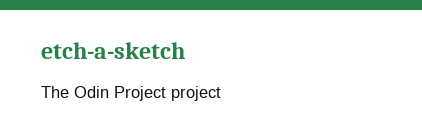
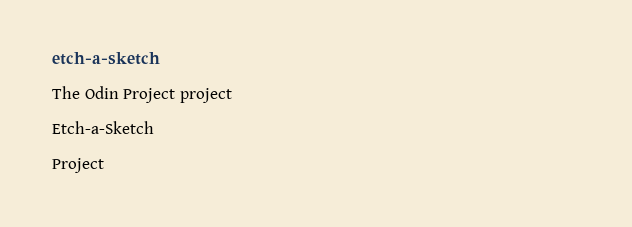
+ Etch-a-Sketch
+ Project

